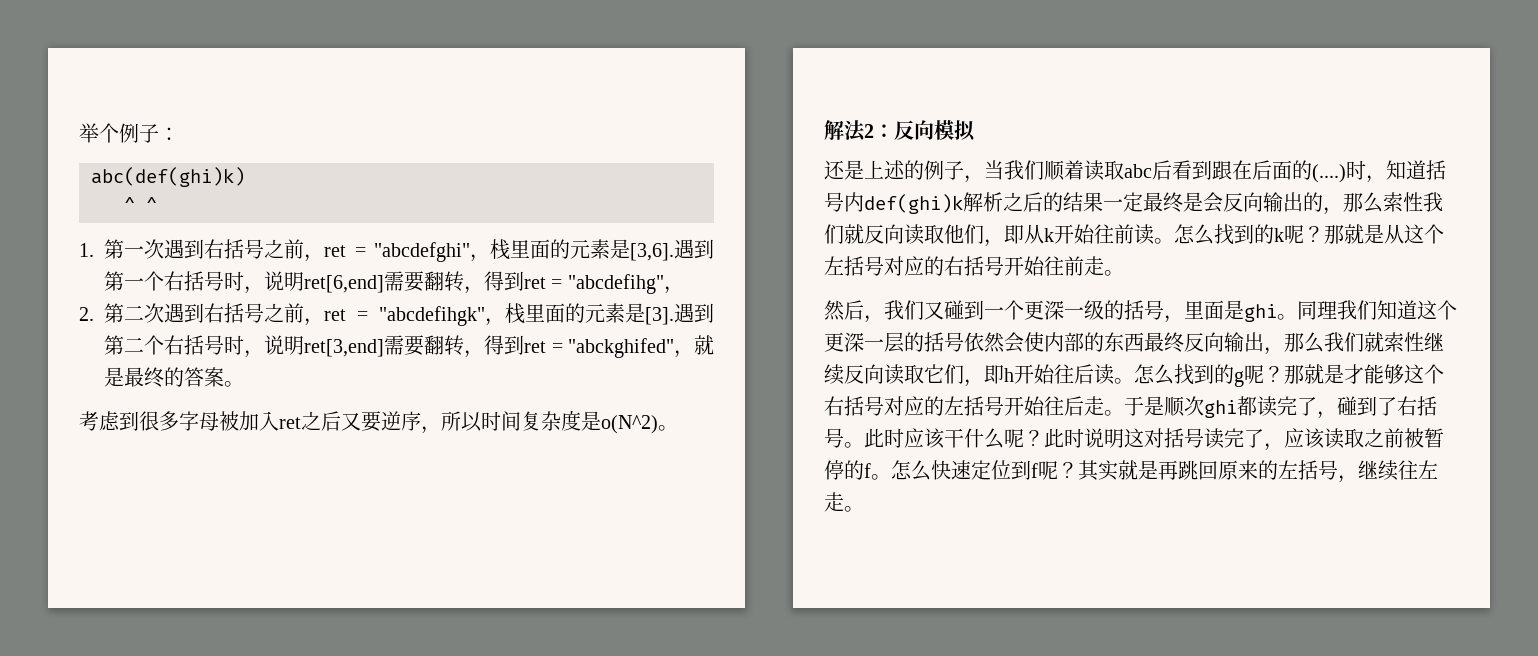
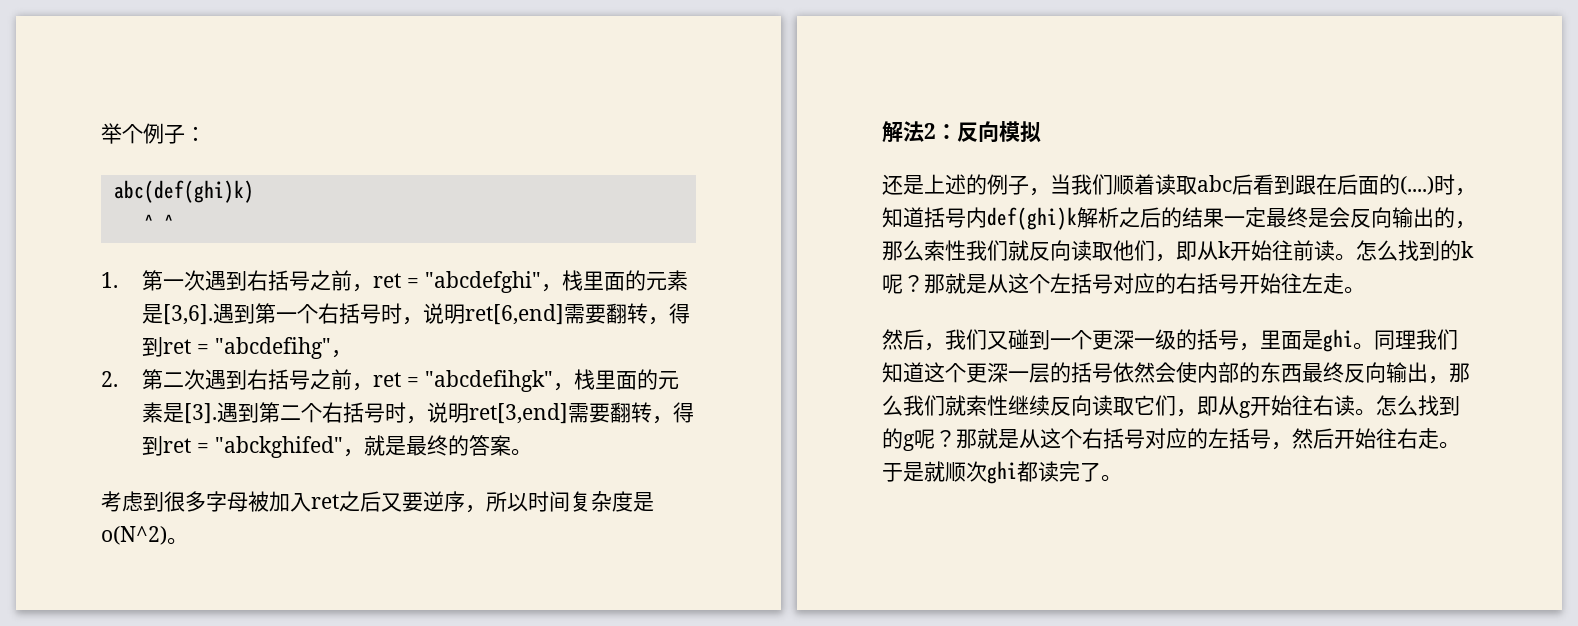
- 那就是从这个左括号对应的右括号开始往前走。
+ 那就是从这个左括号对应的右括号开始往左走。
- 同理我们知道这个更深一层的括号依然会使内部的东西最终反向输出，那么我们就索性继续反向读取它们，即h开始往后读。
+ 同理我们知道这个更深一层的括号依然会使内部的东西最终反向输出，那么我们就索性继续反向读取它们，即从g开始往右读。
- 那就是才能够这个右括号对应的左括号开始往后走。
+ 那就是从这个右括号对应的左括号，然后开始往右走。
- 于是顺次ghi都读完了，碰到了右括号。此时应该干什么呢？此时说明这对括号读完了，应该读取之前被暂停的f。怎么快速定位到f呢？其实就是再跳回原来的左括号，继续往左走。
+ 于是就顺次ghi都读完了。

